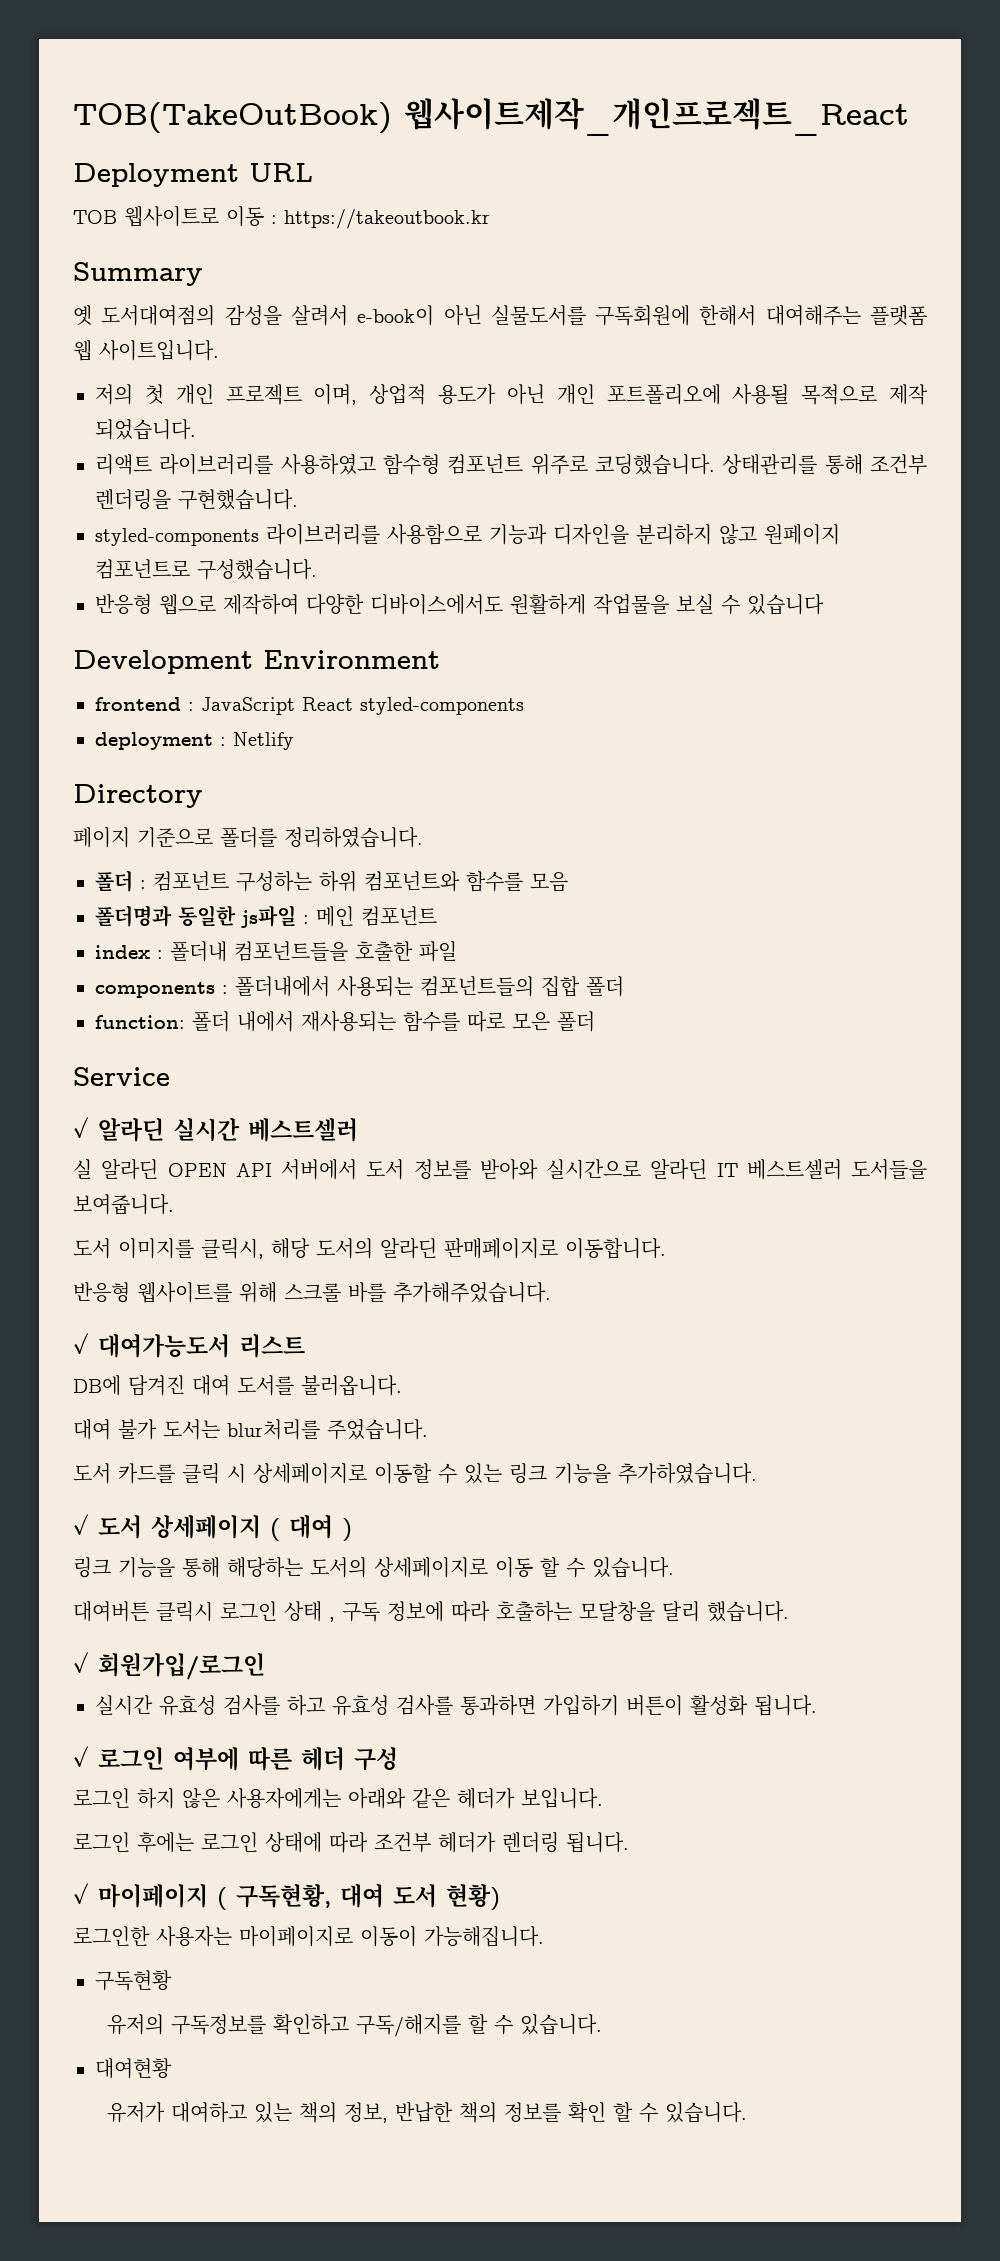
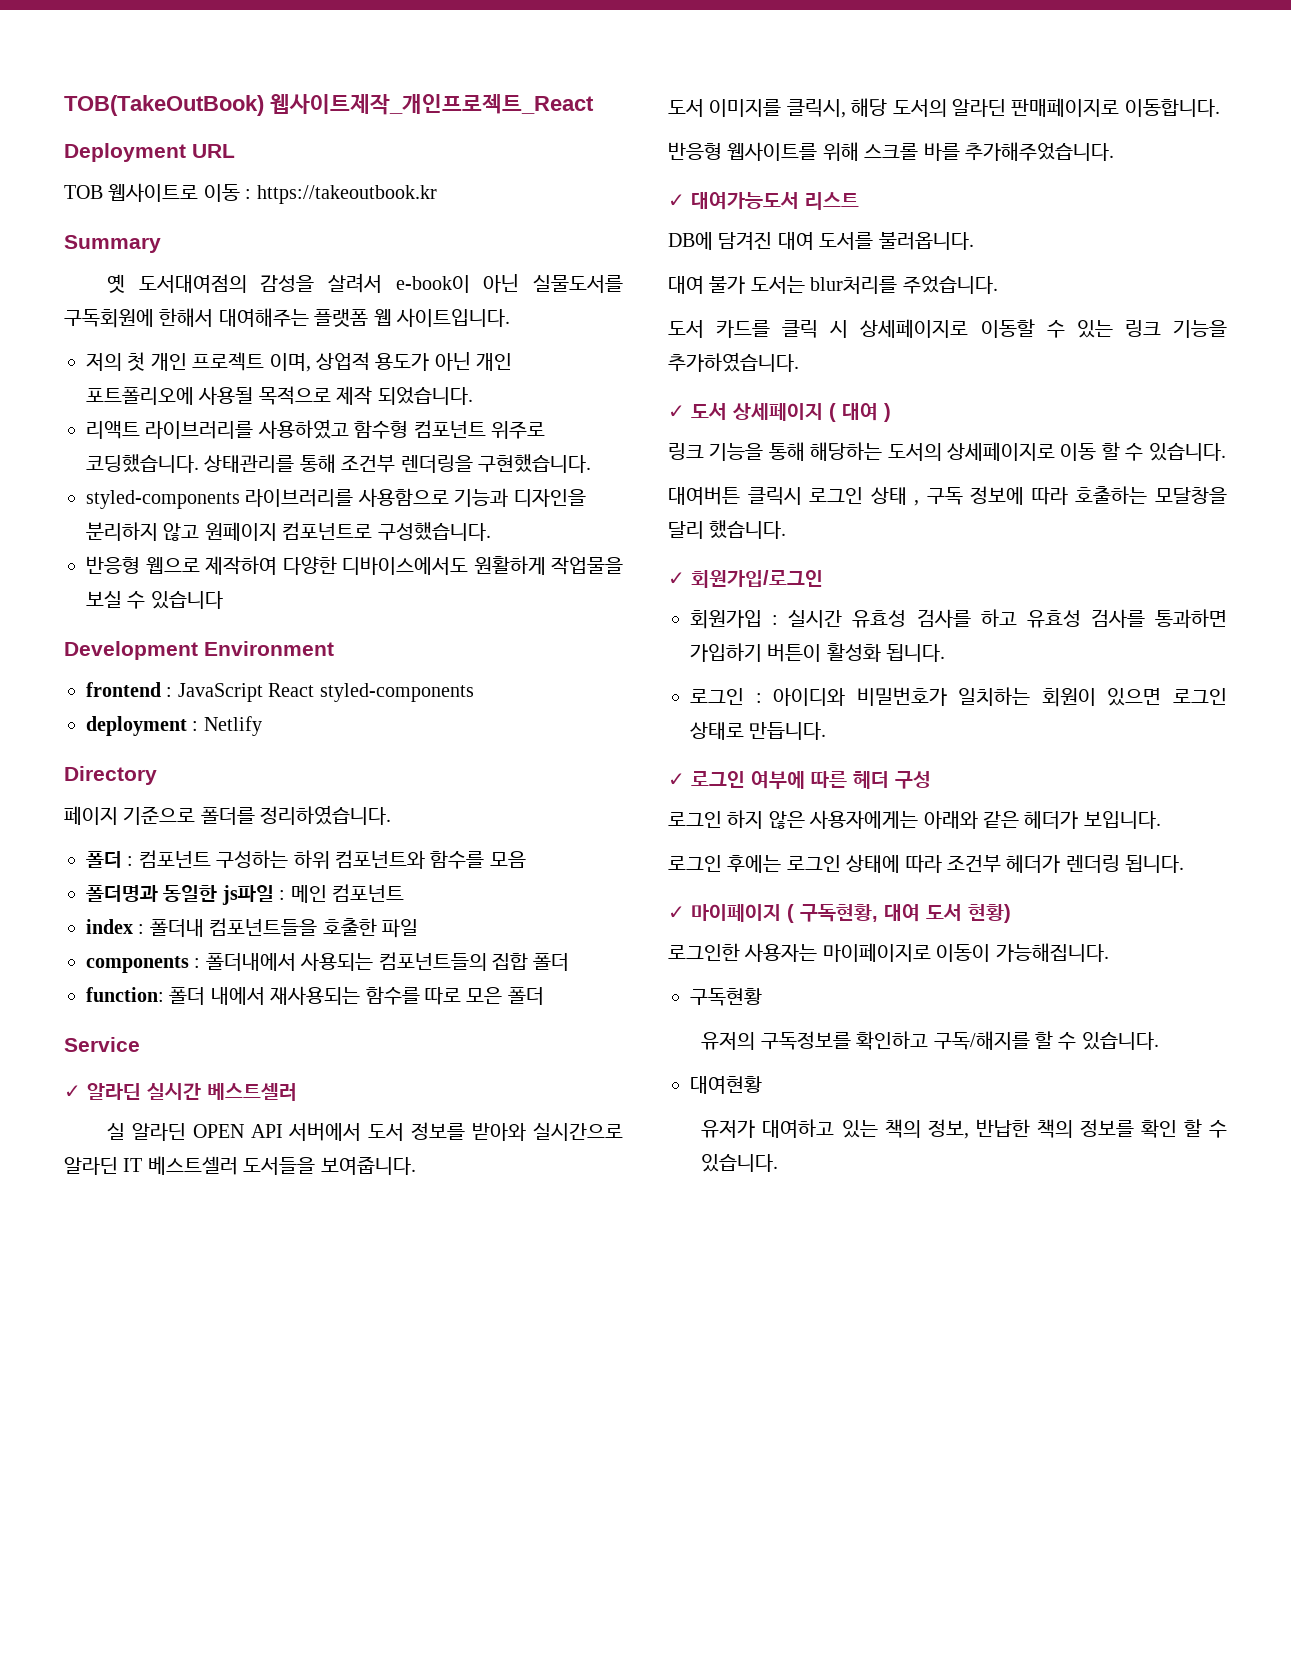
- 실시간 유효성 검사를 하고 유효성 검사를 통과하면 가입하기 버튼이 활성화 됩니다.
+ 회원가입 : 실시간 유효성 검사를 하고 유효성 검사를 통과하면 가입하기 버튼이 활성화 됩니다.
+ 로그인 : 아이디와 비밀번호가 일치하는 회원이 있으면 로그인 상태로 만듭니다.

